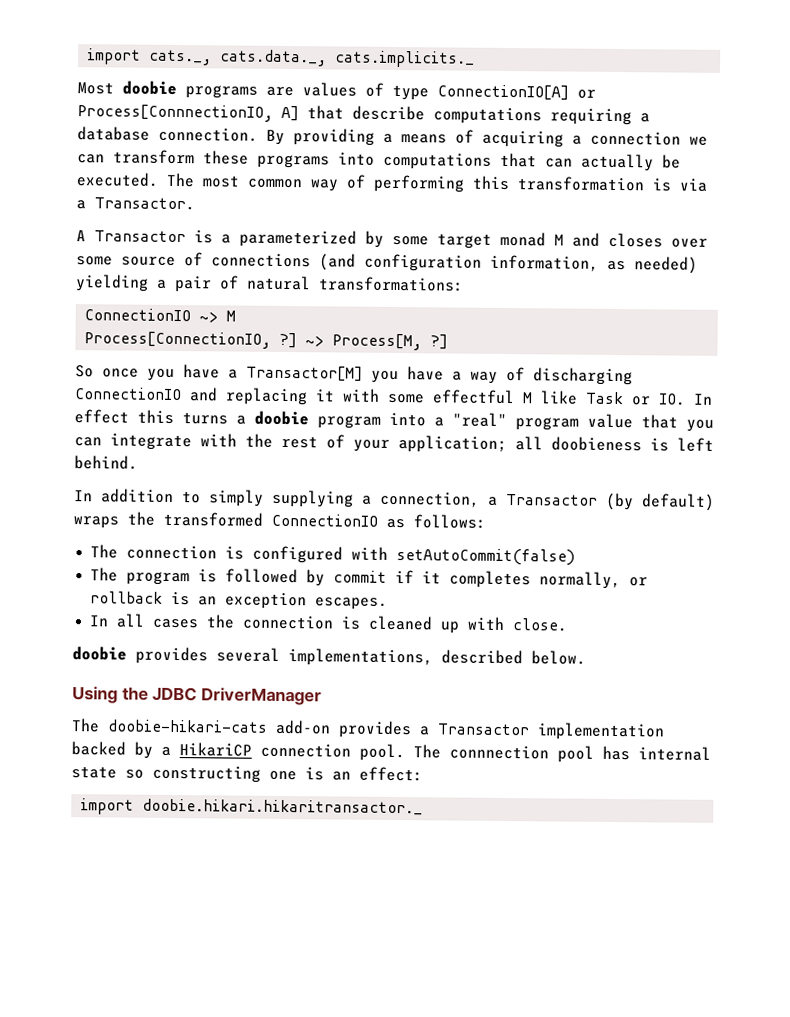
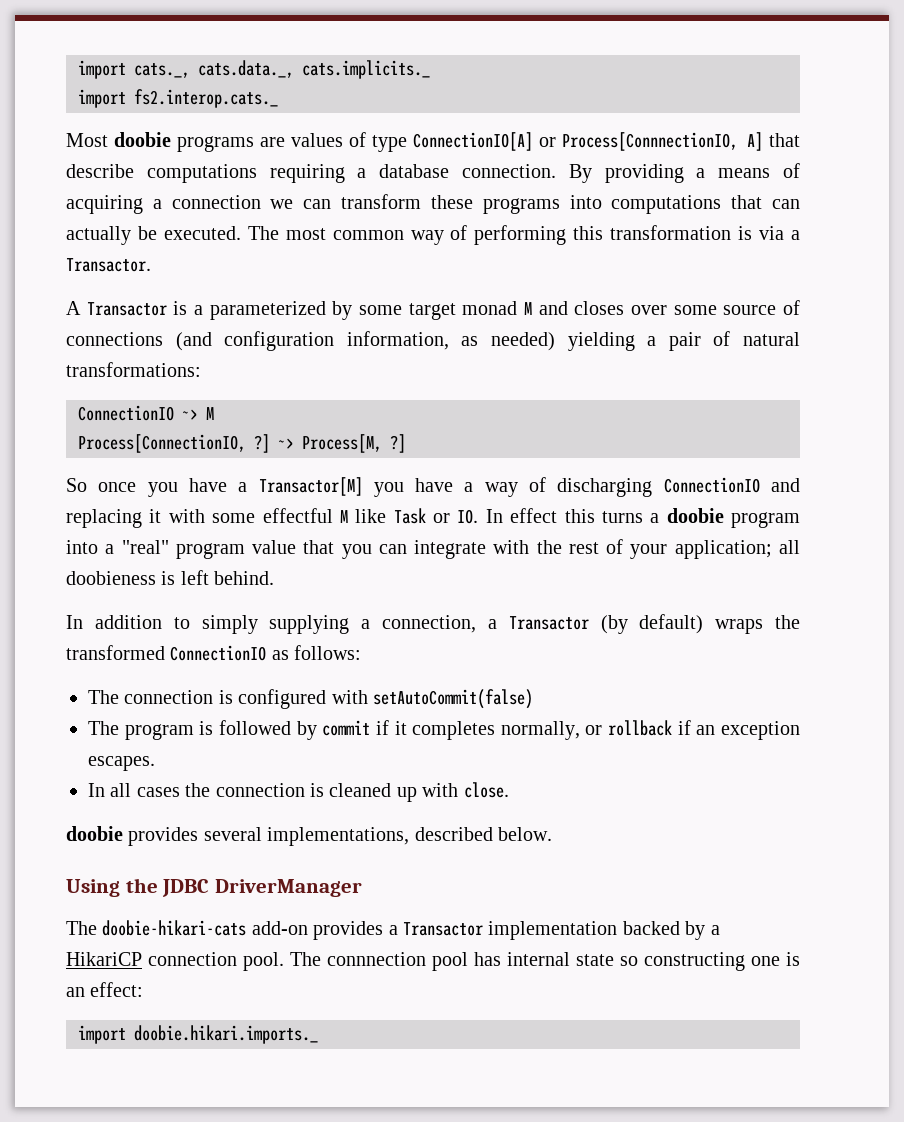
+ import fs2.interop.cats._
- The program is followed by commit if it completes normally, or rollback is an exception escapes.
+ The program is followed by commit if it completes normally, or rollback if an exception escapes.
- import doobie.hikari.hikaritransactor._
+ import doobie.hikari.imports._

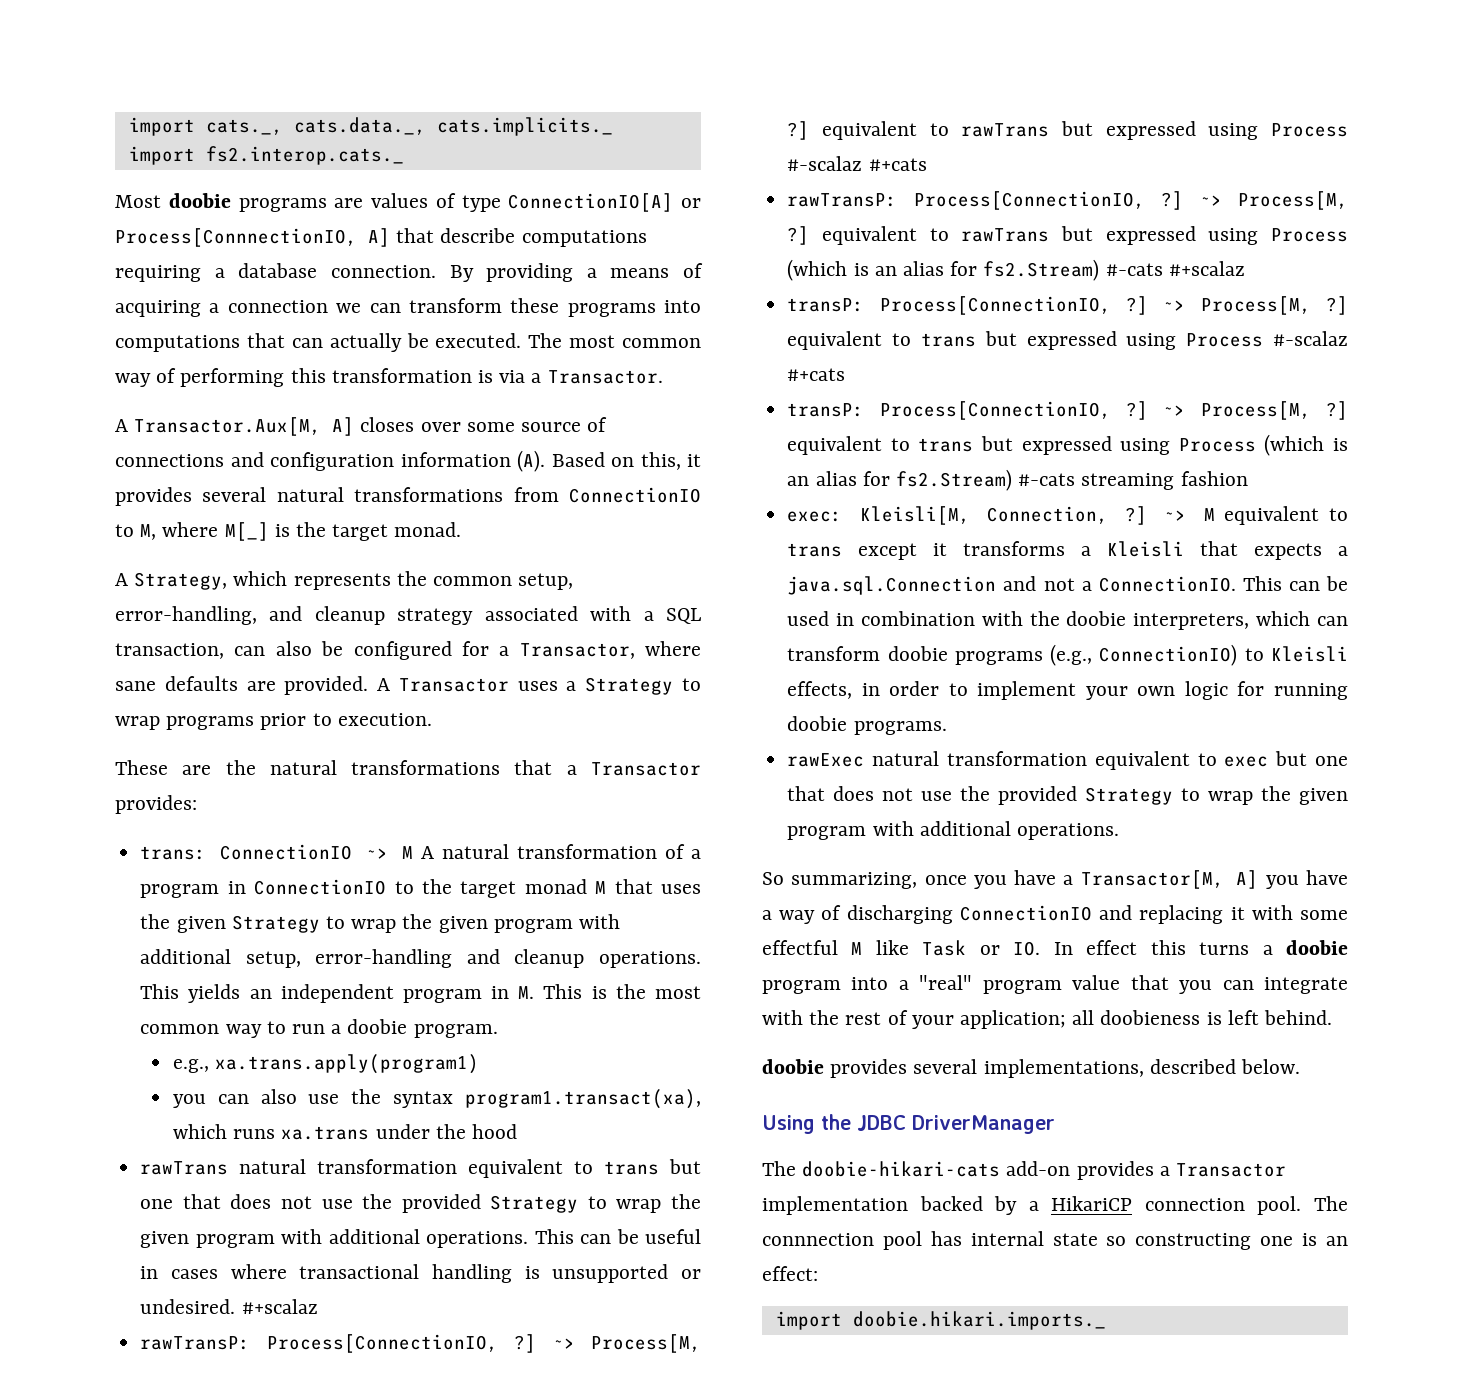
- A Transactor is a parameterized by some target monad M and closes over some source of connections (and configuration information, as needed) yielding a pair of natural transformations:
- ConnectionIO ~> M
- Process[ConnectionIO, ?] ~> Process[M, ?]
+ A Transactor.Aux[M, A] closes over some source of connections and configuration information (A). Based on this, it provides several natural transformations from ConnectionIO to M, where M[_] is the target monad.
+ A Strategy, which represents the common setup, error-handling, and cleanup strategy associated with a SQL transaction, can also be configured for a Transactor, where sane defaults are provided. A Transactor uses a Strategy to wrap programs prior to execution.
+ These are the natural transformations that a Transactor provides:
+ trans: ConnectionIO ~> M A natural transformation of a program in ConnectionIO to the target monad M that uses the given Strategy to wrap the given program with additional setup, error-handling and cleanup operations. This yields an independent program in M. This is the most common way to run a doobie program.
+ e.g., xa.trans.apply(program1)
+ you can also use the syntax program1.transact(xa), which runs xa.trans under the hood
+ rawTrans natural transformation equivalent to trans but one that does not use the provided Strategy to wrap the given program with additional operations. This can be useful in cases where transactional handling is unsupported or undesired. #+scalaz
+ rawTransP: Process[ConnectionIO, ?] ~> Process[M, ?] equivalent to rawTrans but expressed using Process #-scalaz #+cats
+ rawTransP: Process[ConnectionIO, ?] ~> Process[M, ?] equivalent to rawTrans but expressed using Process (which is an alias for fs2.Stream) #-cats #+scalaz
+ transP: Process[ConnectionIO, ?] ~> Process[M, ?] equivalent to trans but expressed using Process #-scalaz #+cats
+ transP: Process[ConnectionIO, ?] ~> Process[M, ?] equivalent to trans but expressed using Process (which is an alias for fs2.Stream) #-cats streaming fashion
+ exec: Kleisli[M, Connection, ?] ~> M equivalent to trans except it transforms a Kleisli that expects a java.sql.Connection and not a ConnectionIO. This can be used in combination with the doobie interpreters, which can transform doobie programs (e.g., ConnectionIO) to Kleisli effects, in order to implement your own logic for running doobie programs.
+ rawExec natural transformation equivalent to exec but one that does not use the provided Strategy to wrap the given program with additional operations.
- So once you have a Transactor[M] you have a way of discharging ConnectionIO and replacing it with some effectful M like Task or IO. In effect this turns a doobie program into a "real" program value that you can integrate with the rest of your application; all doobieness is left behind.
+ So summarizing, once you have a Transactor[M, A] you have a way of discharging ConnectionIO and replacing it with some effectful M like Task or IO. In effect this turns a doobie program into a "real" program value that you can integrate with the rest of your application; all doobieness is left behind.
- In addition to simply supplying a connection, a Transactor (by default) wraps the transformed ConnectionIO as follows:
- The connection is configured with setAutoCommit(false)
- The program is followed by commit if it completes normally, or rollback if an exception escapes.
- In all cases the connection is cleaned up with close.

